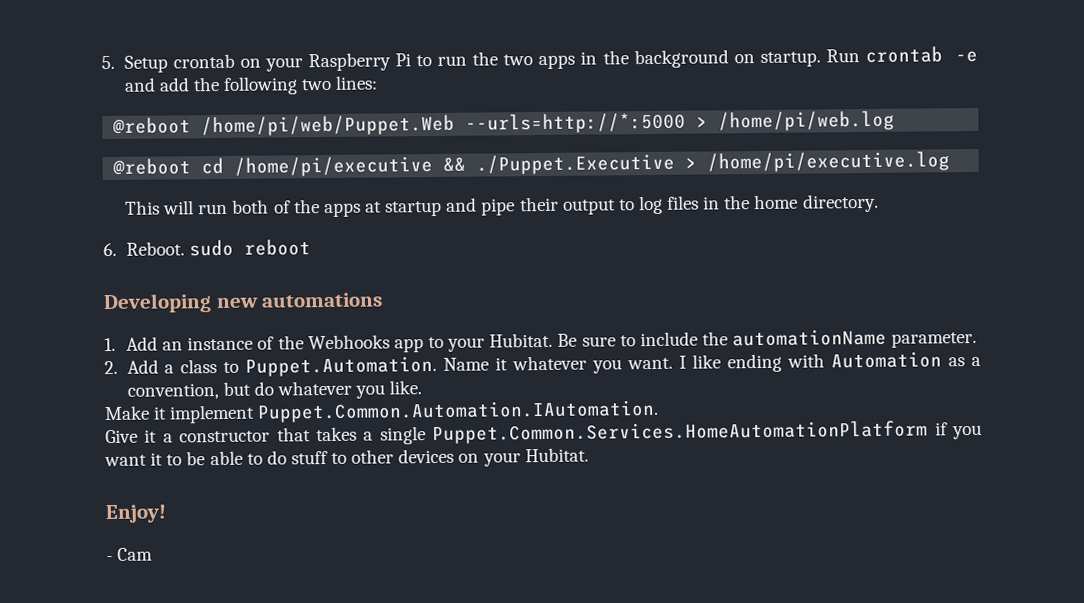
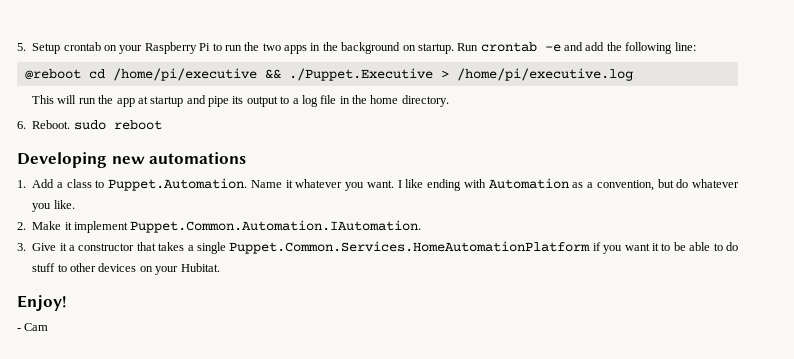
- Run crontab -e and add the following two lines:
- @reboot /home/pi/web/Puppet.Web --urls=http://*:5000 > /home/pi/web.log
+ Run crontab -e and add the following line:
- This will run both of the apps at startup and pipe their output to log files in the home directory.
+ This will run the app at startup and pipe its output to a log file in the home directory.
- 1. Add an instance of the Webhooks app to your Hubitat. Be sure to include the automationName parameter.
- 2. Add a class to Puppet.Automation. Name it whatever you want.
+ 1. Add a class to Puppet.Automation. Name it whatever you want.
- Make it implement Puppet.Common.Automation.IAutomation.
+ 2. Make it implement Puppet.Common.Automation.IAutomation.
- Give it a constructor that takes a single Puppet.Common.Services.HomeAutomationPlatform if you want it to be able to do stuff to other devices on your Hubitat.
+ 3. Give it a constructor that takes a single Puppet.Common.Services.HomeAutomationPlatform if you want it to be able to do stuff to other devices on your Hubitat.

